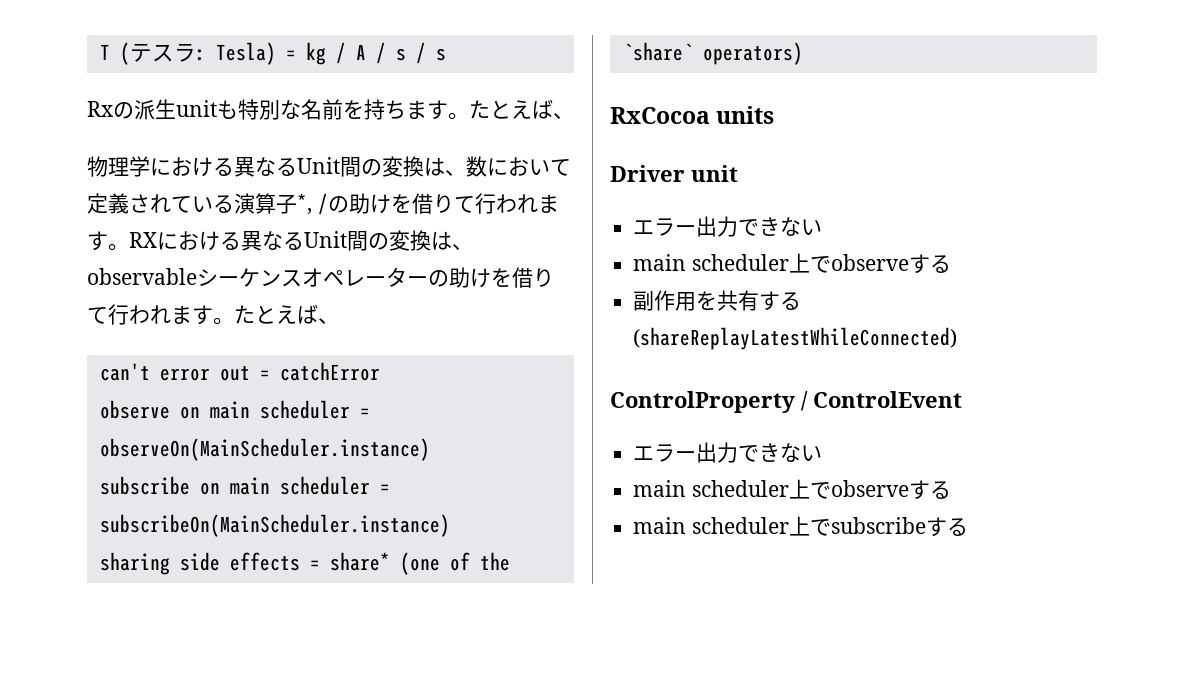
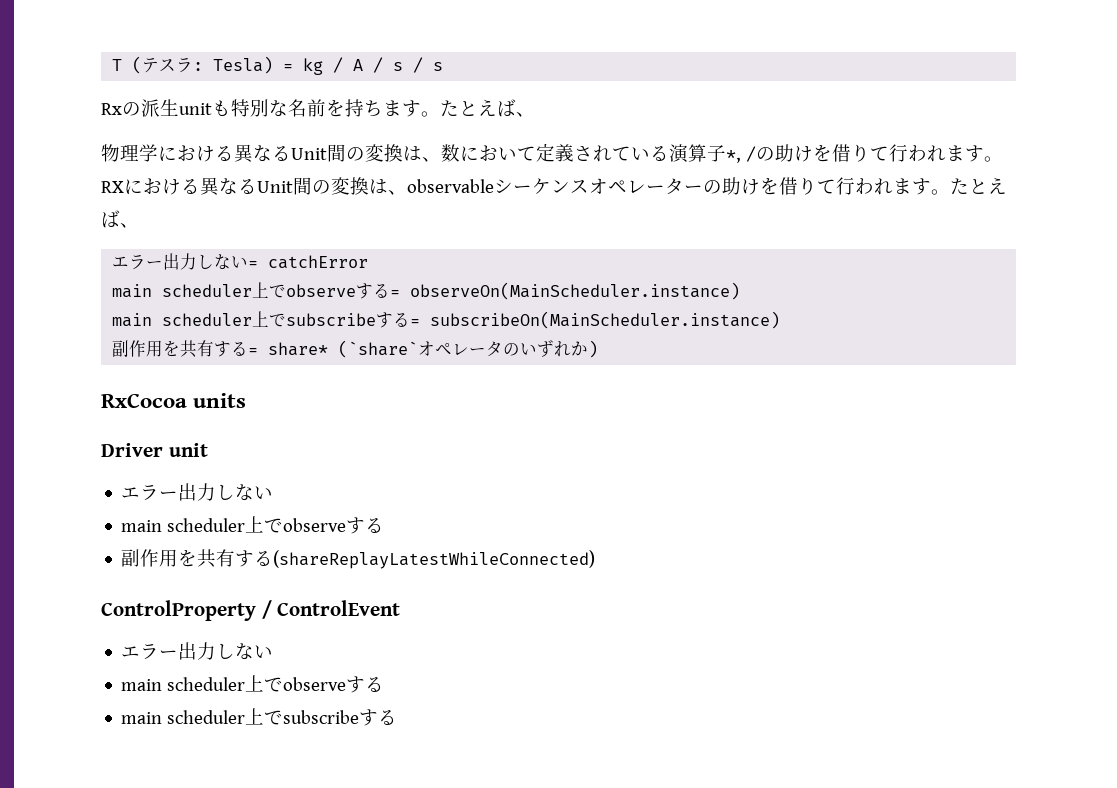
- can't error out = catchError
- observe on main scheduler = observeOn(MainScheduler.instance)
- subscribe on main scheduler = subscribeOn(MainScheduler.instance)
- sharing side effects = share* (one of the `share` operators)
+ エラー出力しない= catchError
+ main scheduler上でobserveする= observeOn(MainScheduler.instance)
+ main scheduler上でsubscribeする= subscribeOn(MainScheduler.instance)
+ 副作用を共有する= share* (`share`オペレータのいずれか)
  Driver unit
- エラー出力できない
+ エラー出力しない
  ControlProperty / ControlEvent
- エラー出力できない
+ エラー出力しない

